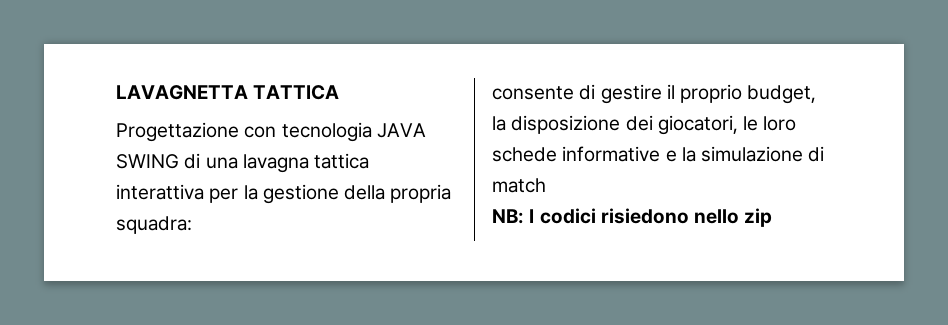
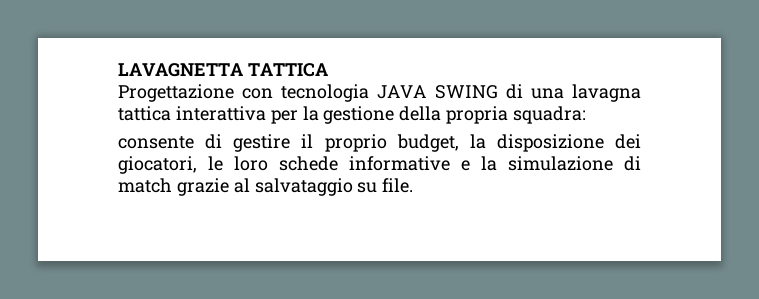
- consente di gestire il proprio budget, la disposizione dei giocatori, le loro schede informative e la simulazione di match
- NB: I codici risiedono nello zip
+ consente di gestire il proprio budget, la disposizione dei giocatori, le loro schede informative e la simulazione di match grazie al salvataggio su file.

